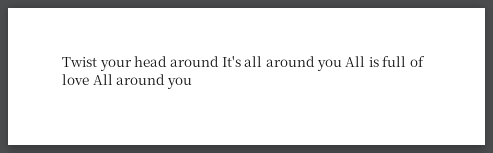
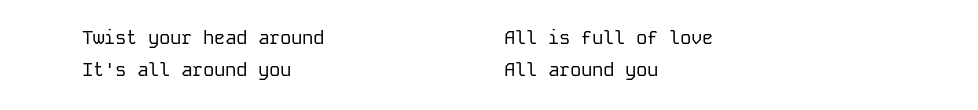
- Twist your head around It's all around you All is full of love All around you
+ Twist your head around
+ It's all around you
+ All is full of love
+ All around you

